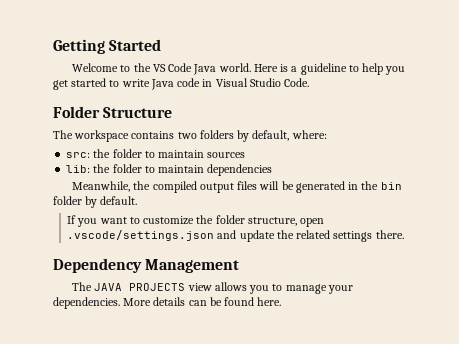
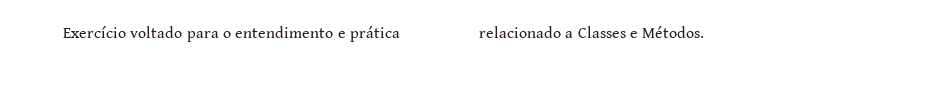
- Getting Started
- Welcome to the VS Code Java world. Here is a guideline to help you get started to write Java code in Visual Studio Code.
- Folder Structure
- The workspace contains two folders by default, where:
- src: the folder to maintain sources
- lib: the folder to maintain dependencies
- Meanwhile, the compiled output files will be generated in the bin folder by default.
- If you want to customize the folder structure, open .vscode/settings.json and update the related settings there.
- Dependency Management
- The JAVA PROJECTS view allows you to manage your dependencies. More details can be found here.
+ Exercício voltado para o entendimento e prática relacionado a Classes e Métodos.

